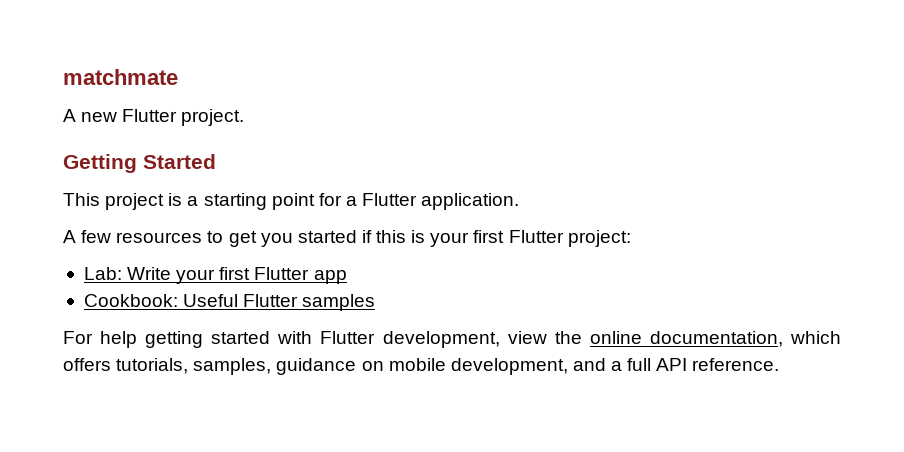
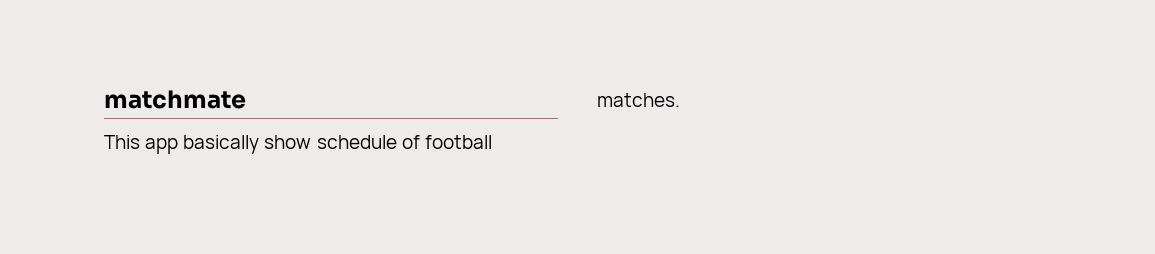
- A new Flutter project.
- Getting Started
- This project is a starting point for a Flutter application.
- A few resources to get you started if this is your first Flutter project:
- Lab: Write your first Flutter app
- Cookbook: Useful Flutter samples
- For help getting started with Flutter development, view the online documentation, which offers tutorials, samples, guidance on mobile development, and a full API reference.
+ This app basically show schedule of football matches.

